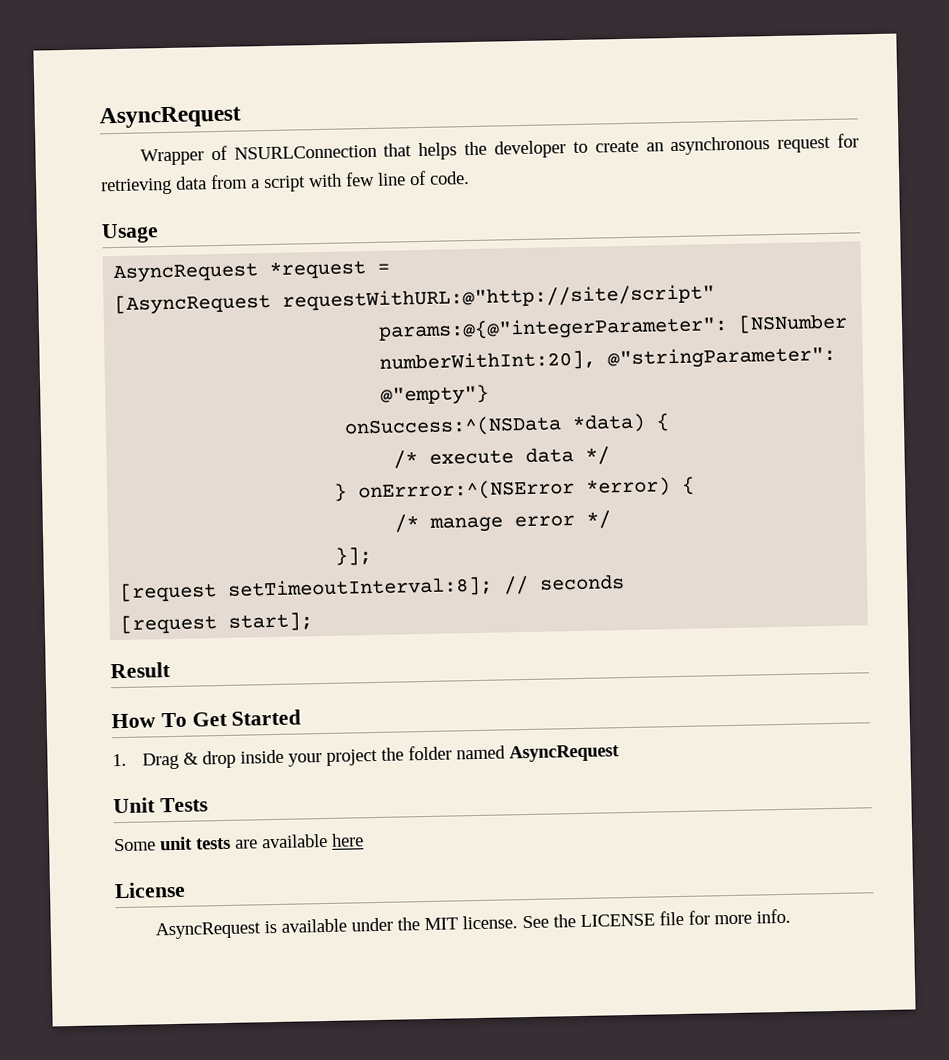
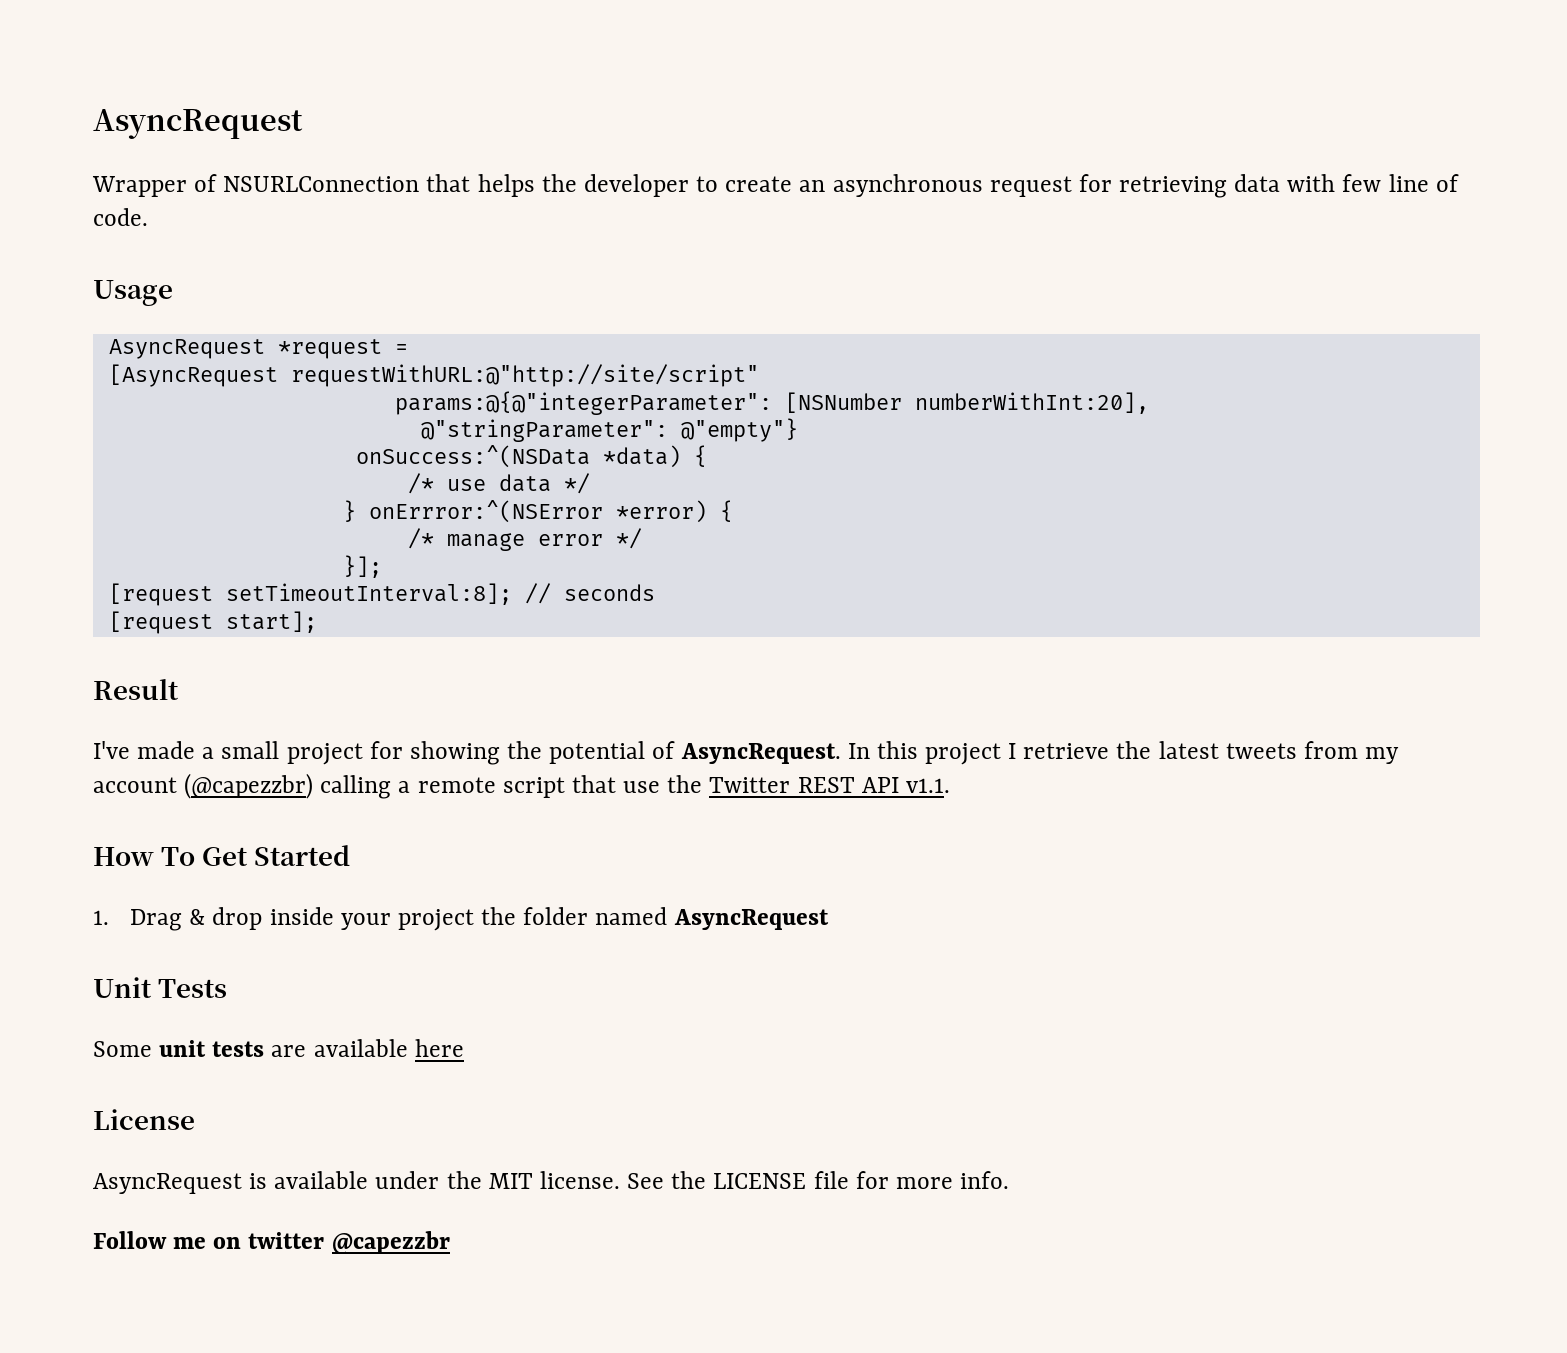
- Wrapper of NSURLConnection that helps the developer to create an asynchronous request for retrieving data from a script with few line of code.
+ Wrapper of NSURLConnection that helps the developer to create an asynchronous request for retrieving data with few line of code.
- params:@{@"integerParameter": [NSNumber numberWithInt:20], @"stringParameter": @"empty"}
+ params:@{@"integerParameter": [NSNumber numberWithInt:20],
+ @"stringParameter": @"empty"}
- /* execute data */
+ /* use data */
+ I've made a small project for showing the potential of AsyncRequest. In this project I retrieve the latest tweets from my account (@capezzbr) calling a remote script that use the Twitter REST API v1.1.
+ Follow me on twitter @capezzbr

